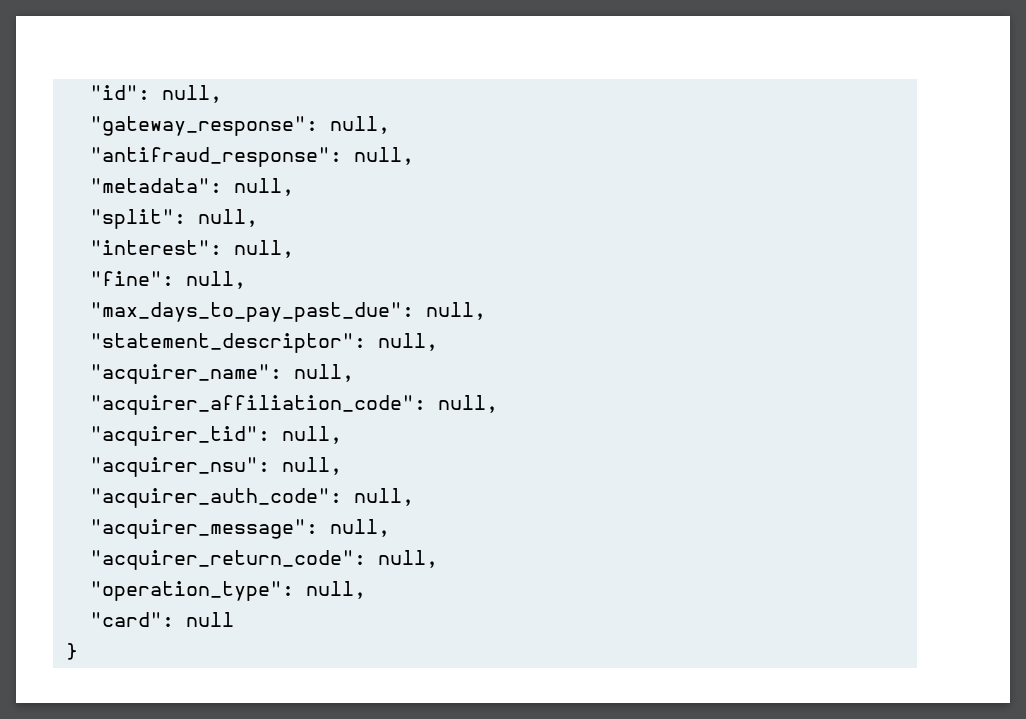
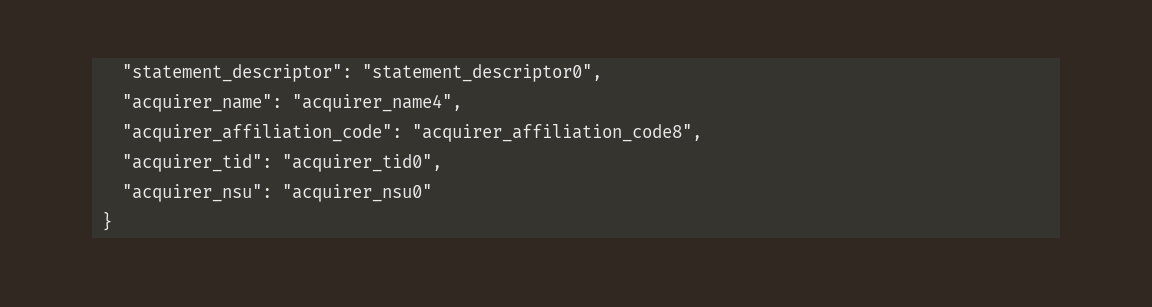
- "id": null,
- "gateway_response": null,
- "antifraud_response": null,
- "metadata": null,
- "split": null,
- "interest": null,
- "fine": null,
- "max_days_to_pay_past_due": null,
- "statement_descriptor": null,
+ "statement_descriptor": "statement_descriptor0",
- "acquirer_name": null,
+ "acquirer_name": "acquirer_name4",
- "acquirer_affiliation_code": null,
+ "acquirer_affiliation_code": "acquirer_affiliation_code8",
- "acquirer_tid": null,
+ "acquirer_tid": "acquirer_tid0",
- "acquirer_nsu": null,
- "acquirer_auth_code": null,
- "acquirer_message": null,
- "acquirer_return_code": null,
- "operation_type": null,
- "card": null
+ "acquirer_nsu": "acquirer_nsu0"

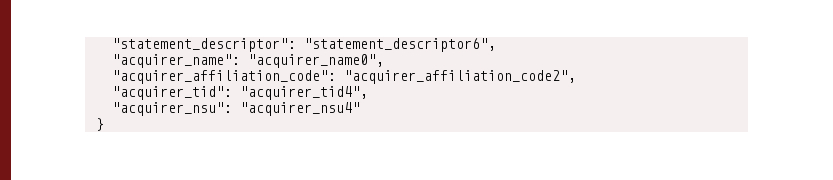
- "statement_descriptor": "statement_descriptor0",
+ "statement_descriptor": "statement_descriptor6",
- "acquirer_name": "acquirer_name4",
+ "acquirer_name": "acquirer_name0",
- "acquirer_affiliation_code": "acquirer_affiliation_code8",
+ "acquirer_affiliation_code": "acquirer_affiliation_code2",
- "acquirer_tid": "acquirer_tid0",
+ "acquirer_tid": "acquirer_tid4",
- "acquirer_nsu": "acquirer_nsu0"
+ "acquirer_nsu": "acquirer_nsu4"

